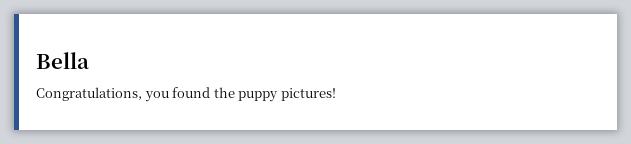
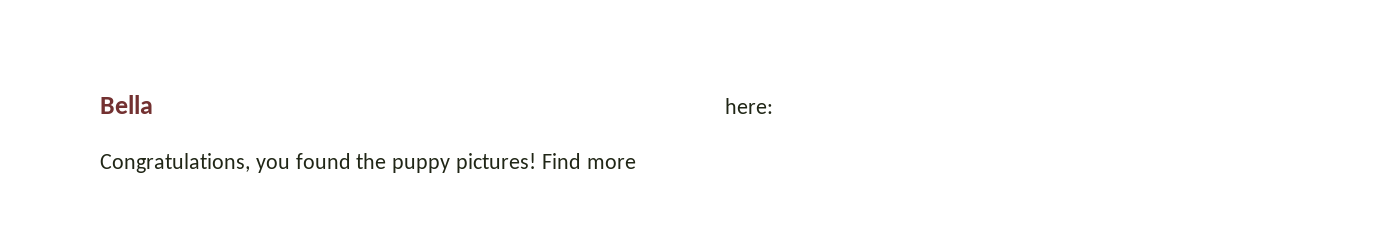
+ Find more here:

